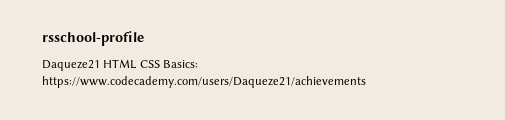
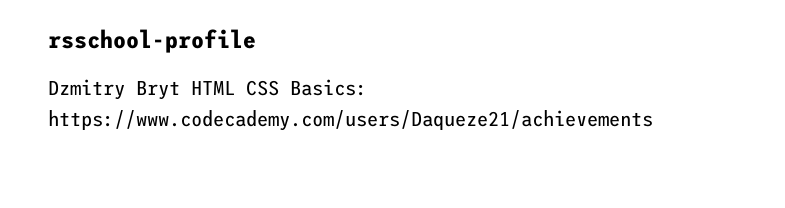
- Daqueze21 HTML CSS Basics: https://www.codecademy.com/users/Daqueze21/achievements
+ Dzmitry Bryt HTML CSS Basics: https://www.codecademy.com/users/Daqueze21/achievements

